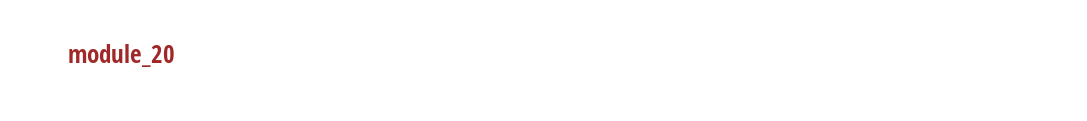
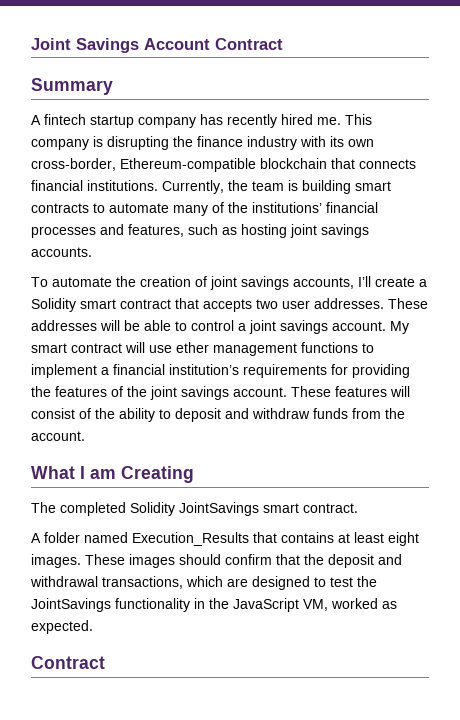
- module_20
+ Joint Savings Account Contract
+ Summary
+ A fintech startup company has recently hired me. This company is disrupting the finance industry with its own cross-border, Ethereum-compatible blockchain that connects financial institutions. Currently, the team is building smart contracts to automate many of the institutions’ financial processes and features, such as hosting joint savings accounts.
+ To automate the creation of joint savings accounts, I’ll create a Solidity smart contract that accepts two user addresses. These addresses will be able to control a joint savings account. My smart contract will use ether management functions to implement a financial institution’s requirements for providing the features of the joint savings account. These features will consist of the ability to deposit and withdraw funds from the account.
+ What I am Creating
+ The completed Solidity JointSavings smart contract.
+ A folder named Execution_Results that contains at least eight images. These images should confirm that the deposit and withdrawal transactions, which are designed to test the JointSavings functionality in the JavaScript VM, worked as expected.
+ Contract

